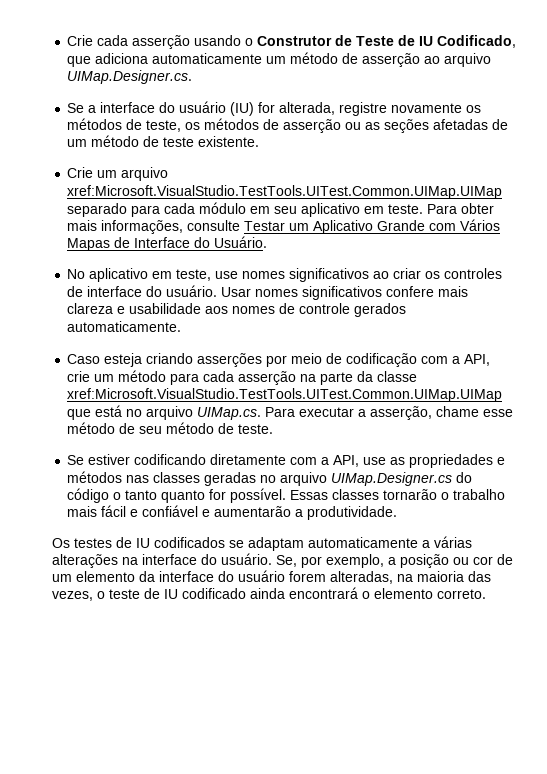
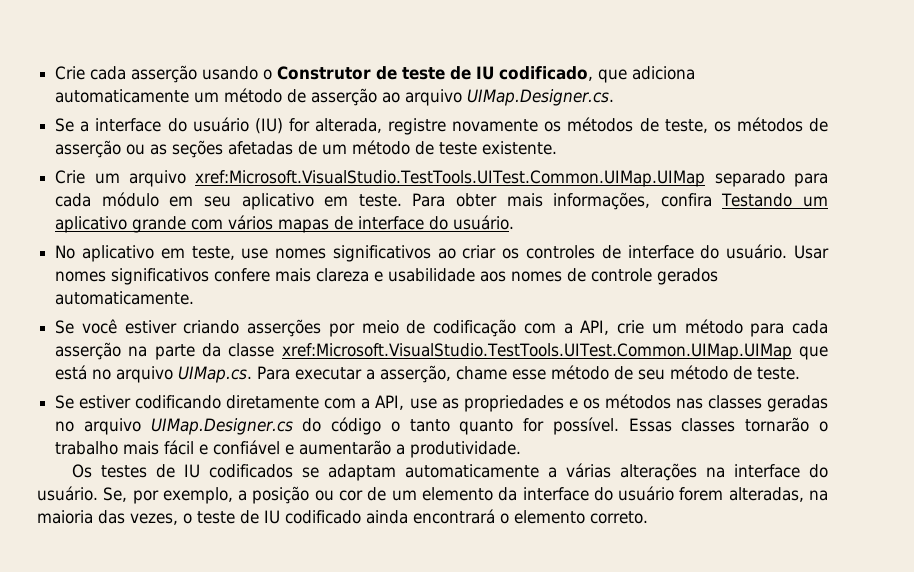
- Crie cada asserção usando o Construtor de Teste de IU Codificado, que adiciona automaticamente um método de asserção ao arquivo UIMap.Designer.cs.
+ Crie cada asserção usando o Construtor de teste de IU codificado, que adiciona automaticamente um método de asserção ao arquivo UIMap.Designer.cs.
- Para obter mais informações, consulte Testar um Aplicativo Grande com Vários Mapas de Interface do Usuário.
+ Para obter mais informações, confira Testando um aplicativo grande com vários mapas de interface do usuário.
- Caso esteja criando asserções por meio de codificação com a API, crie um método para cada asserção na parte da classe xref:Microsoft.VisualStudio.TestTools.UITest.Common.UIMap.UIMap que está no arquivo UIMap.cs. Para executar a asserção, chame esse método de seu método de teste.
+ Se você estiver criando asserções por meio de codificação com a API, crie um método para cada asserção na parte da classe xref:Microsoft.VisualStudio.TestTools.UITest.Common.UIMap.UIMap que está no arquivo UIMap.cs. Para executar a asserção, chame esse método de seu método de teste.
- Se estiver codificando diretamente com a API, use as propriedades e métodos nas classes geradas no arquivo UIMap.Designer.cs do código o tanto quanto for possível.
+ Se estiver codificando diretamente com a API, use as propriedades e os métodos nas classes geradas no arquivo UIMap.Designer.cs do código o tanto quanto for possível.

